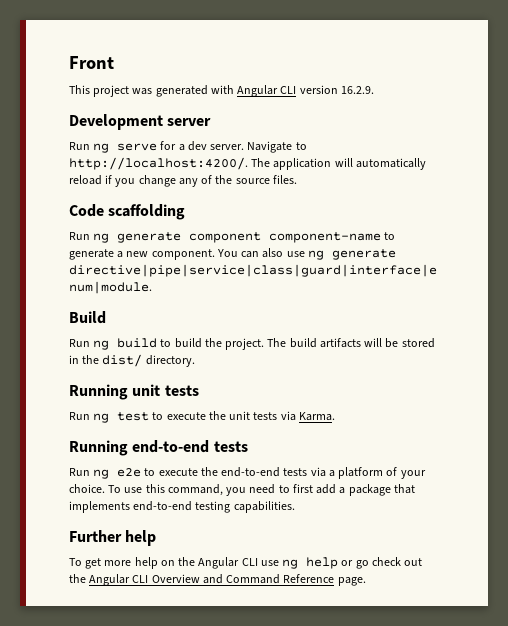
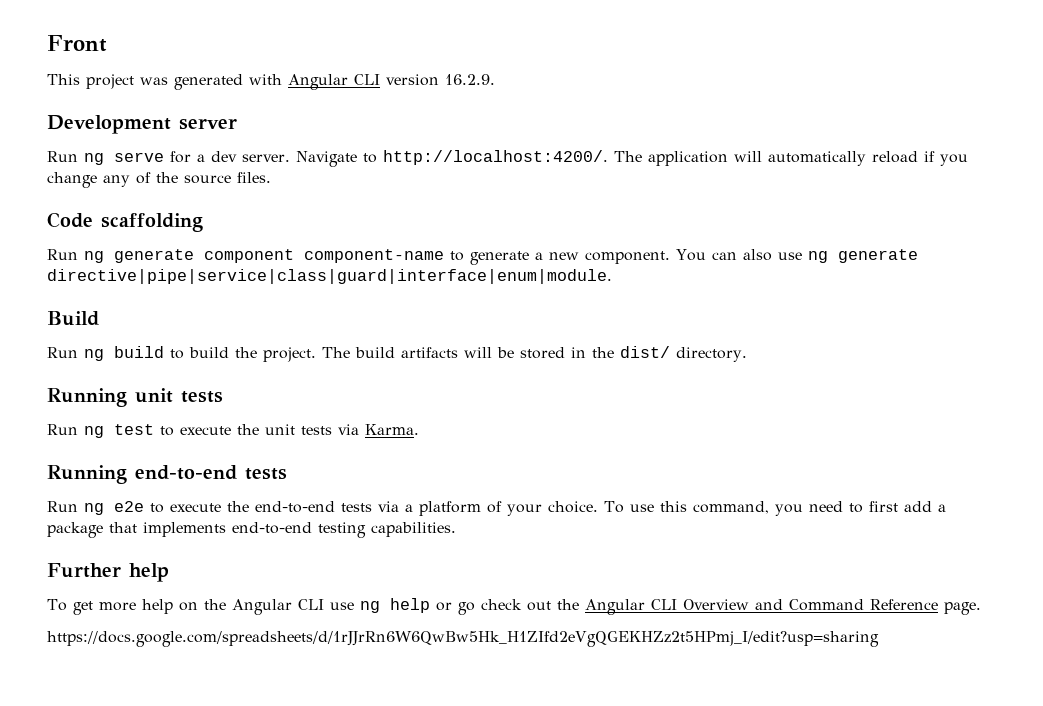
+ https://docs.google.com/spreadsheets/d/1rJJrRn6W6QwBw5Hk_H1ZIfd2eVgQGEKHZz2t5HPmj_I/edit?usp=sharing

